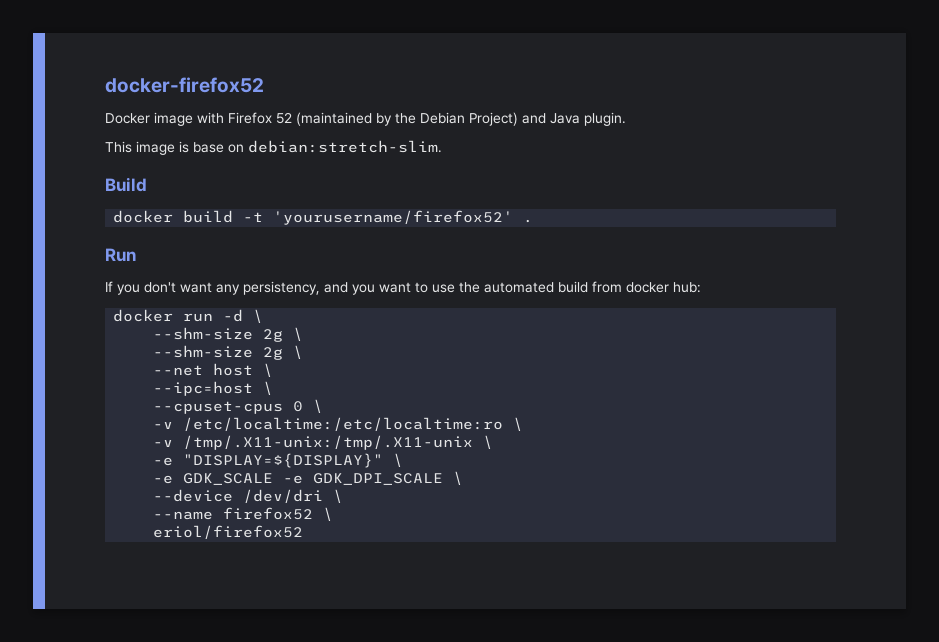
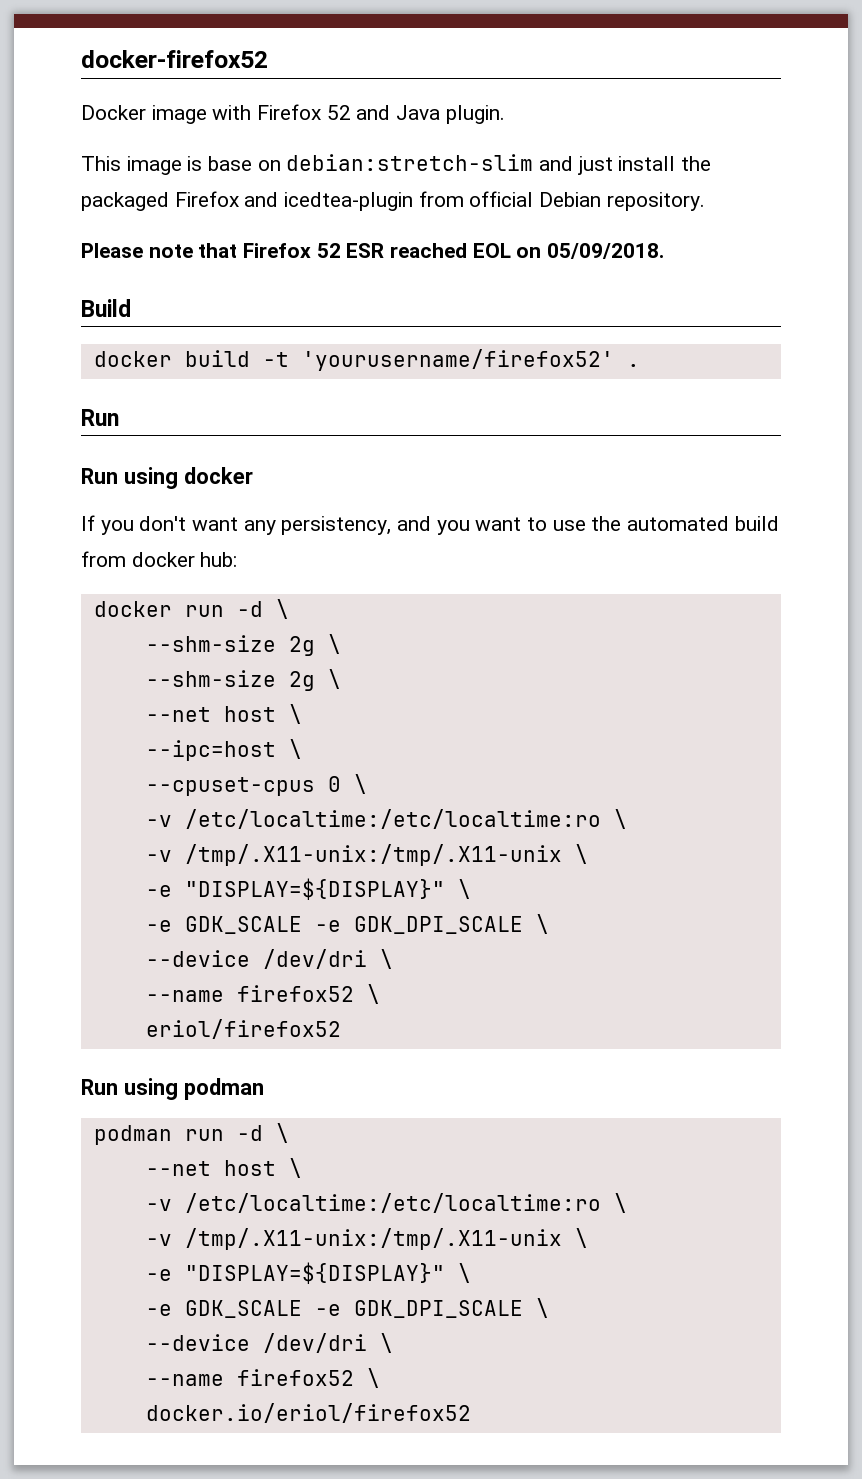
- Docker image with Firefox 52 (maintained by the Debian Project) and Java plugin.
+ Docker image with Firefox 52 and Java plugin.
- This image is base on debian:stretch-slim.
+ This image is base on debian:stretch-slim and just install the packaged Firefox and icedtea-plugin from official Debian repository.
+ Please note that Firefox 52 ESR reached EOL on 05/09/2018.
+ Run using docker
+ Run using podman
+ podman run -d \
+ --net host \
+ -v /etc/localtime:/etc/localtime:ro \
+ -v /tmp/.X11-unix:/tmp/.X11-unix \
+ -e "DISPLAY=${DISPLAY}" \
+ -e GDK_SCALE -e GDK_DPI_SCALE \
+ --device /dev/dri \
+ --name firefox52 \
+ docker.io/eriol/firefox52

